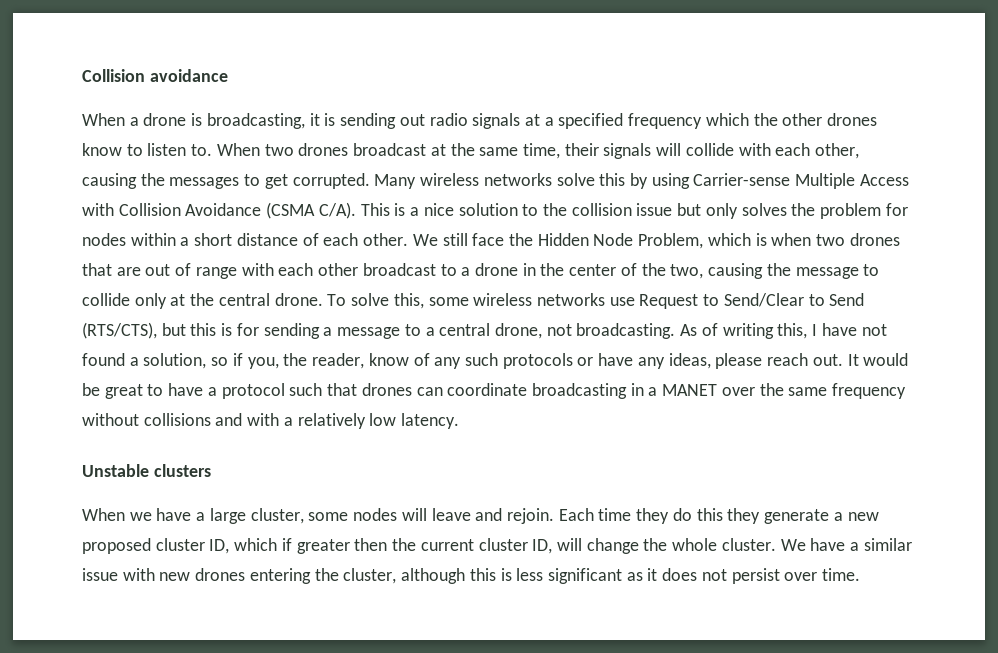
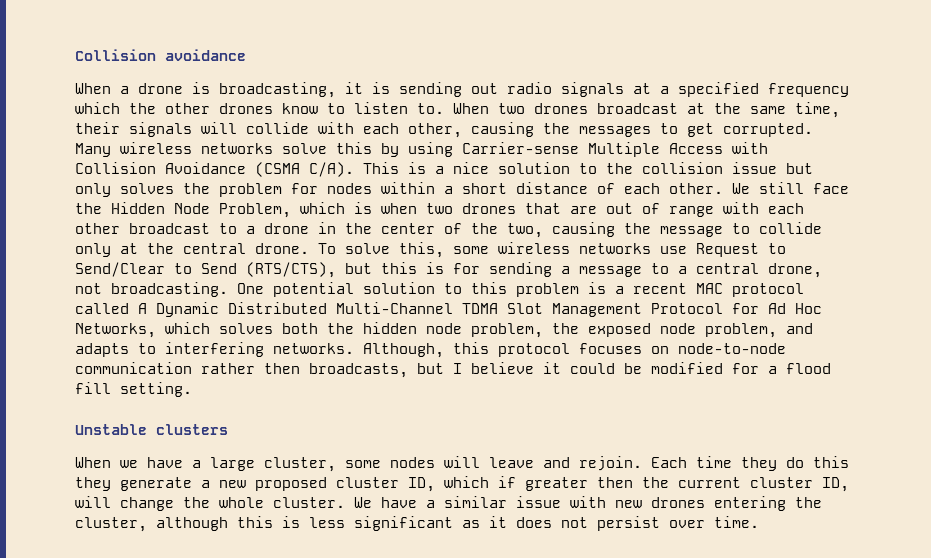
- As of writing this, I have not found a solution, so if you, the reader, know of any such protocols or have any ideas, please reach out. It would be great to have a protocol such that drones can coordinate broadcasting in a MANET over the same frequency without collisions and with a relatively low latency.
+ One potential solution to this problem is a recent MAC protocol called A Dynamic Distributed Multi-Channel TDMA Slot Management Protocol for Ad Hoc Networks, which solves both the hidden node problem, the exposed node problem, and adapts to interfering networks. Although, this protocol focuses on node-to-node communication rather then broadcasts, but I believe it could be modified for a flood fill setting.

